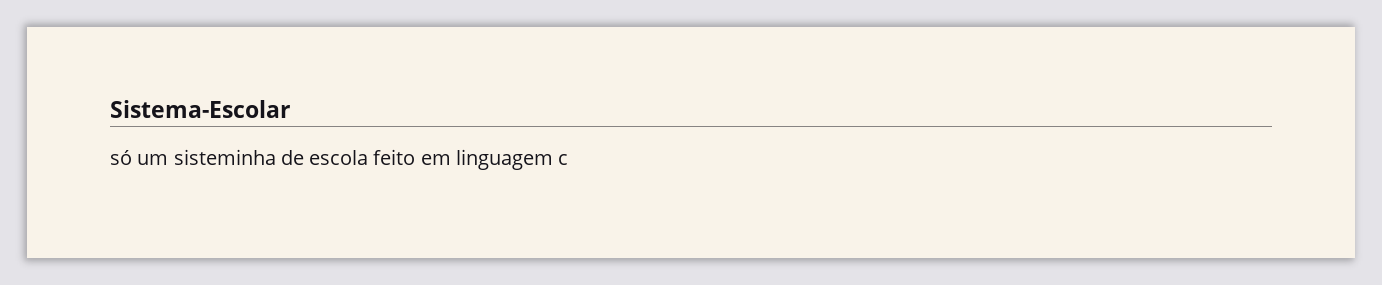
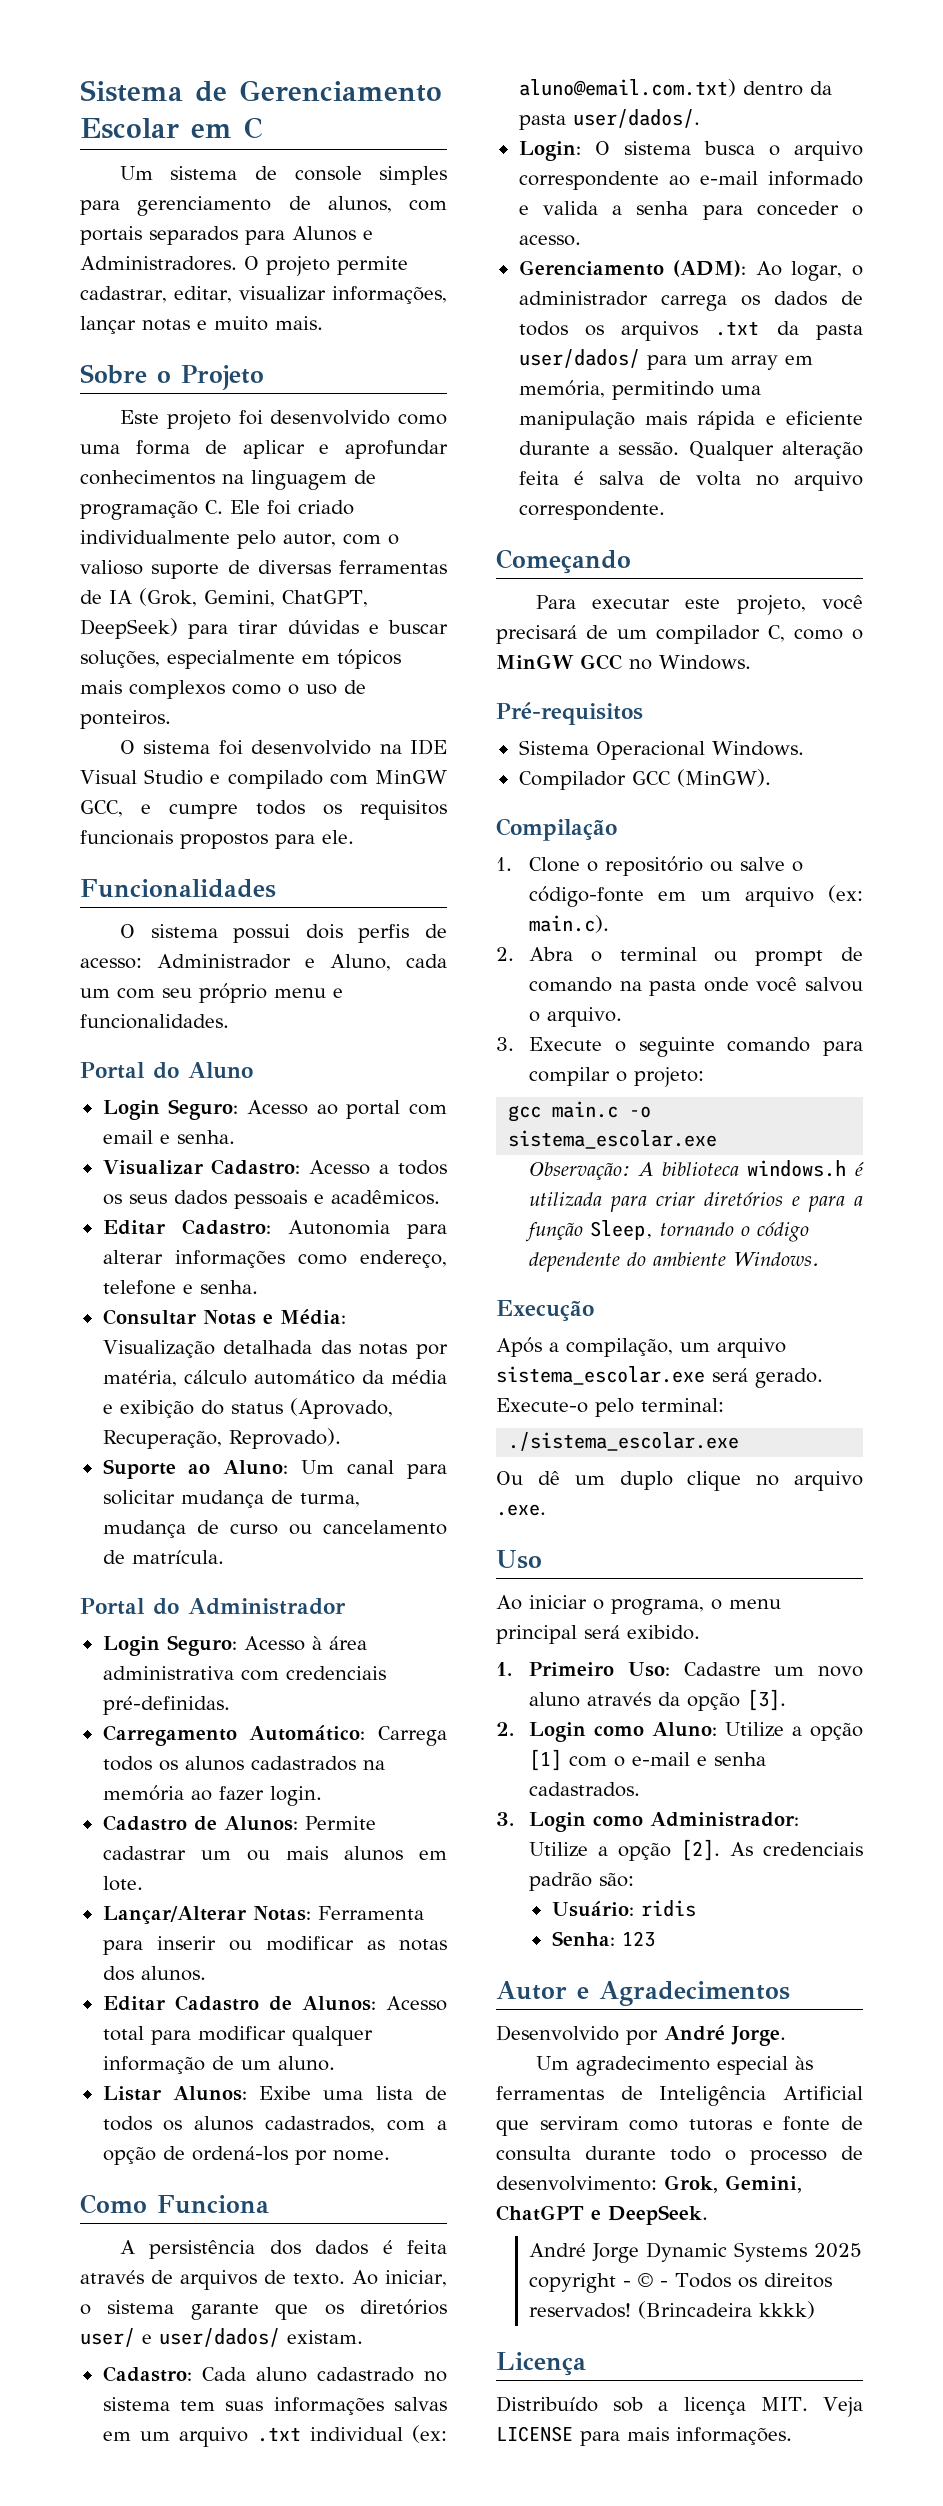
- Sistema-Escolar
- só um sisteminha de escola feito em linguagem c
+ Sistema de Gerenciamento Escolar em C
+ Um sistema de console simples para gerenciamento de alunos, com portais separados para Alunos e Administradores. O projeto permite cadastrar, editar, visualizar informações, lançar notas e muito mais.
+ Sobre o Projeto
+ Este projeto foi desenvolvido como uma forma de aplicar e aprofundar conhecimentos na linguagem de programação C. Ele foi criado individualmente pelo autor, com o valioso suporte de diversas ferramentas de IA (Grok, Gemini, ChatGPT, DeepSeek) para tirar dúvidas e buscar soluções, especialmente em tópicos mais complexos como o uso de ponteiros.
+ O sistema foi desenvolvido na IDE Visual Studio e compilado com MinGW GCC, e cumpre todos os requisitos funcionais propostos para ele.
+ Funcionalidades
+ O sistema possui dois perfis de acesso: Administrador e Aluno, cada um com seu próprio menu e funcionalidades.
+ Portal do Aluno
+ Login Seguro: Acesso ao portal com email e senha.
+ Visualizar Cadastro: Acesso a todos os seus dados pessoais e acadêmicos.
+ Editar Cadastro: Autonomia para alterar informações como endereço, telefone e senha.
+ Consultar Notas e Média: Visualização detalhada das notas por matéria, cálculo automático da média e exibição do status (Aprovado, Recuperação, Reprovado).
+ Suporte ao Aluno: Um canal para solicitar mudança de turma, mudança de curso ou cancelamento de matrícula.
+ Portal do Administrador
+ Login Seguro: Acesso à área administrativa com credenciais pré-definidas.
+ Carregamento Automático: Carrega todos os alunos cadastrados na memória ao fazer login.
+ Cadastro de Alunos: Permite cadastrar um ou mais alunos em lote.
+ Lançar/Alterar Notas: Ferramenta para inserir ou modificar as notas dos alunos.
+ Editar Cadastro de Alunos: Acesso total para modificar qualquer informação de um aluno.
+ Listar Alunos: Exibe uma lista de todos os alunos cadastrados, com a opção de ordená-los por nome.
+ Como Funciona
+ A persistência dos dados é feita através de arquivos de texto. Ao iniciar, o sistema garante que os diretórios user/ e user/dados/ existam.
+ Cadastro: Cada aluno cadastrado no sistema tem suas informações salvas em um arquivo .txt individual (ex: aluno@email.com.txt) dentro da pasta user/dados/.
+ Login: O sistema busca o arquivo correspondente ao e-mail informado e valida a senha para conceder o acesso.
+ Gerenciamento (ADM): Ao logar, o administrador carrega os dados de todos os arquivos .txt da pasta user/dados/ para um array em memória, permitindo uma manipulação mais rápida e eficiente durante a sessão. Qualquer alteração feita é salva de volta no arquivo correspondente.
+ Começando
+ Para executar este projeto, você precisará de um compilador C, como o MinGW GCC no Windows.
+ Pré-requisitos
+ Sistema Operacional Windows.
+ Compilador GCC (MinGW).
+ Compilação
+ 1. Clone o repositório ou salve o código-fonte em um arquivo (ex: main.c).
+ 2. Abra o terminal ou prompt de comando na pasta onde você salvou o arquivo.
+ 3. Execute o seguinte comando para compilar o projeto:
+ gcc main.c -o sistema_escolar.exe
+ Observação: A biblioteca windows.h é utilizada para criar diretórios e para a função Sleep, tornando o código dependente do ambiente Windows.
+ Execução
+ Após a compilação, um arquivo sistema_escolar.exe será gerado. Execute-o pelo terminal:
+ ./sistema_escolar.exe
+ Ou dê um duplo clique no arquivo .exe.
+ Uso
+ Ao iniciar o programa, o menu principal será exibido.
+ 1. Primeiro Uso: Cadastre um novo aluno através da opção [3].
+ 2. Login como Aluno: Utilize a opção [1] com o e-mail e senha cadastrados.
+ 3. Login como Administrador: Utilize a opção [2]. As credenciais padrão são:
+ Usuário: ridis
+ Senha: 123
+ Autor e Agradecimentos
+ Desenvolvido por André Jorge.
+ Um agradecimento especial às ferramentas de Inteligência Artificial que serviram como tutoras e fonte de consulta durante todo o processo de desenvolvimento: Grok, Gemini, ChatGPT e DeepSeek.
+ André Jorge Dynamic Systems 2025 copyright - © - Todos os direitos reservados! (Brincadeira kkkk)
+ Licença
+ Distribuído sob a licença MIT. Veja LICENSE para mais informações.

